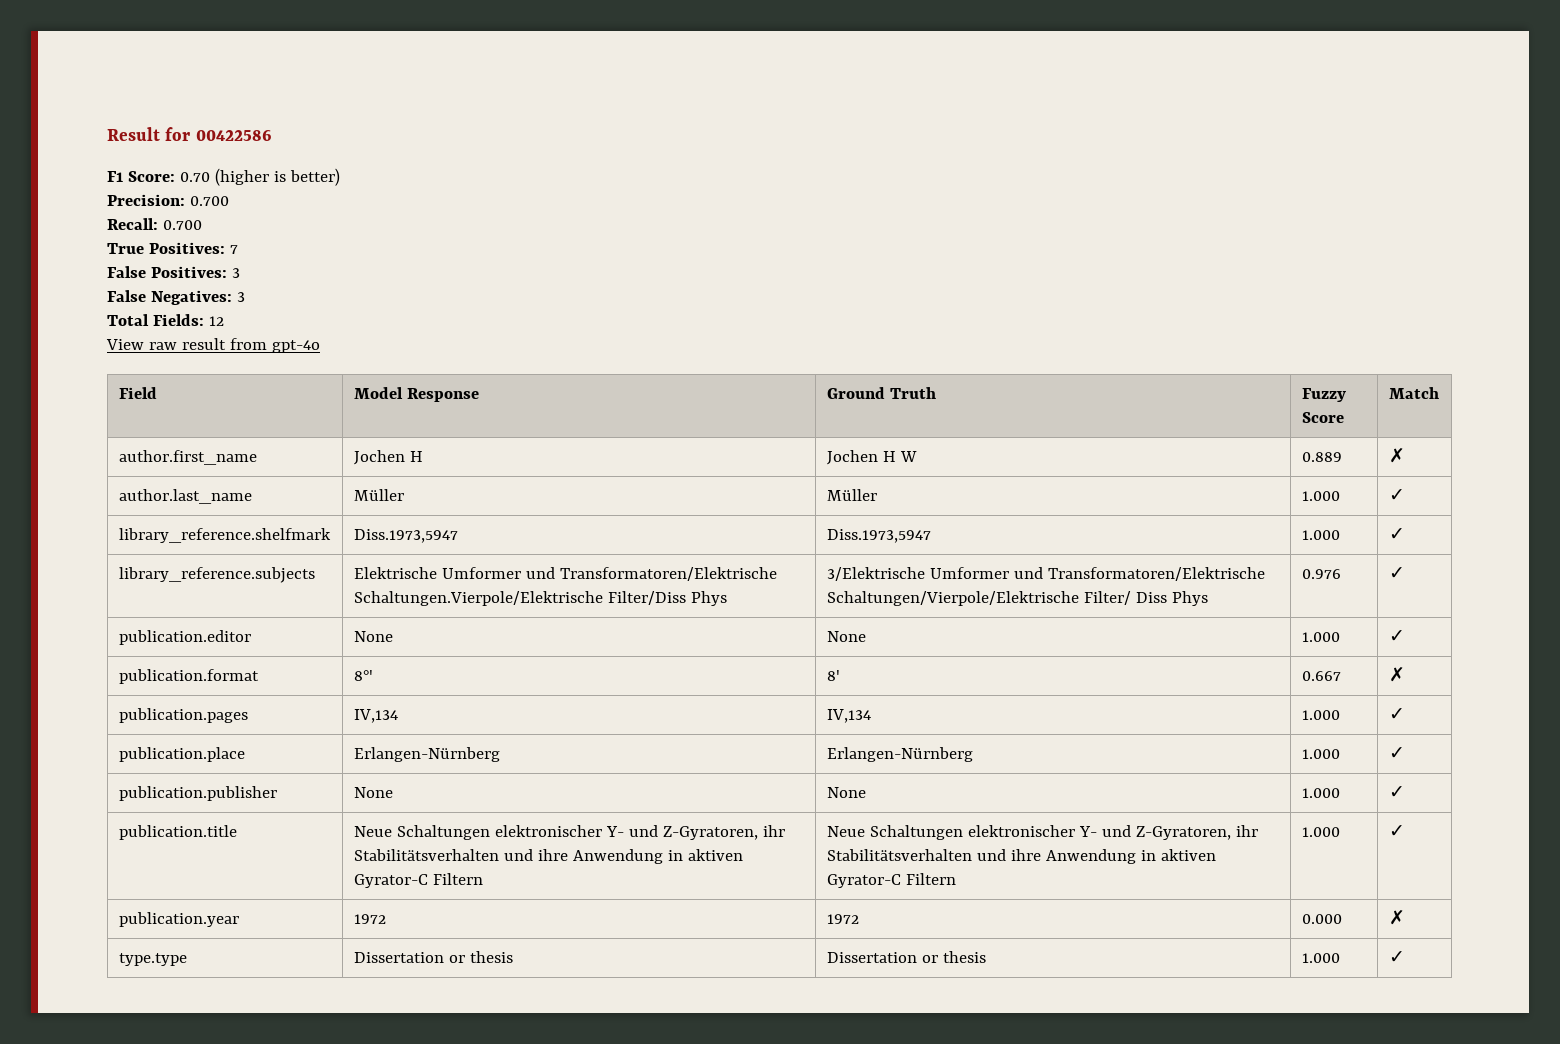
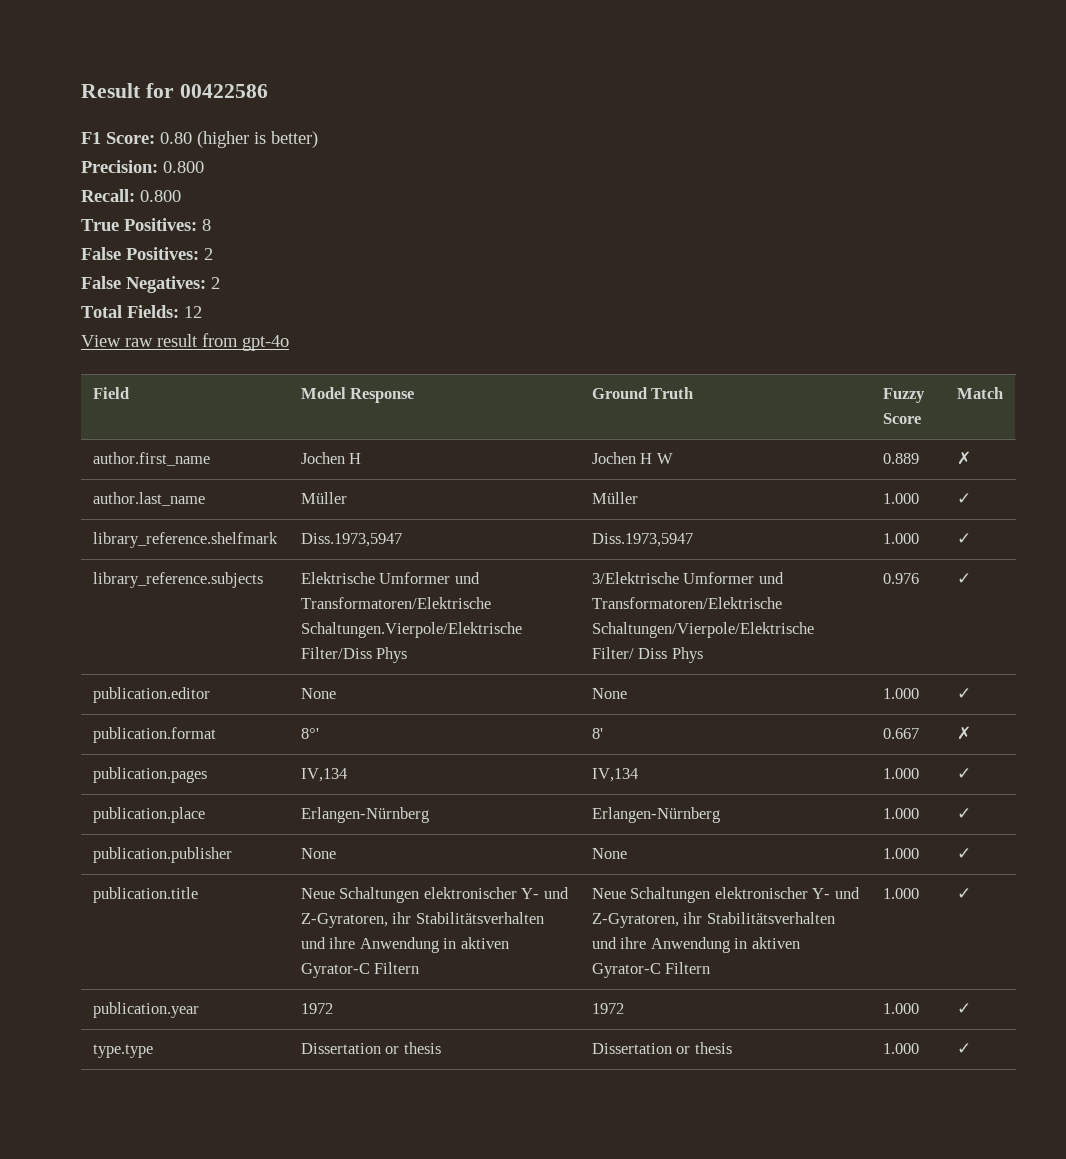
- F1 Score: 0.70 (higher is better)
+ F1 Score: 0.80 (higher is better)
- Precision: 0.700
+ Precision: 0.800
- Recall: 0.700
+ Recall: 0.800
- True Positives: 7
+ True Positives: 8
- False Positives: 3
+ False Positives: 2
- False Negatives: 3
+ False Negatives: 2
- publication.year | 1972 | 1972 | 0.000 | ✗
+ publication.year | 1972 | 1972 | 1.000 | ✓

